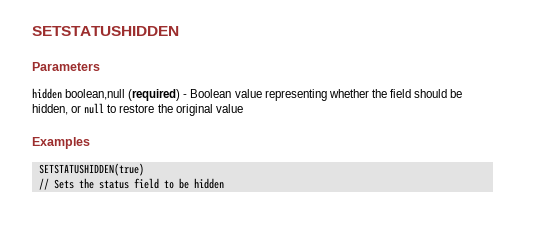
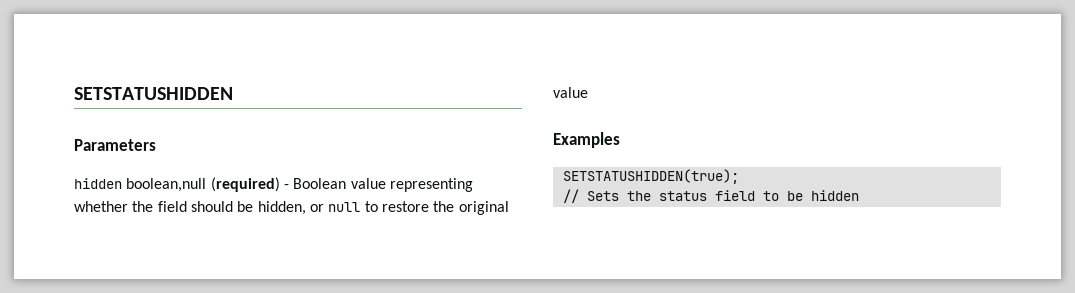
- SETSTATUSHIDDEN(true)
+ SETSTATUSHIDDEN(true);

